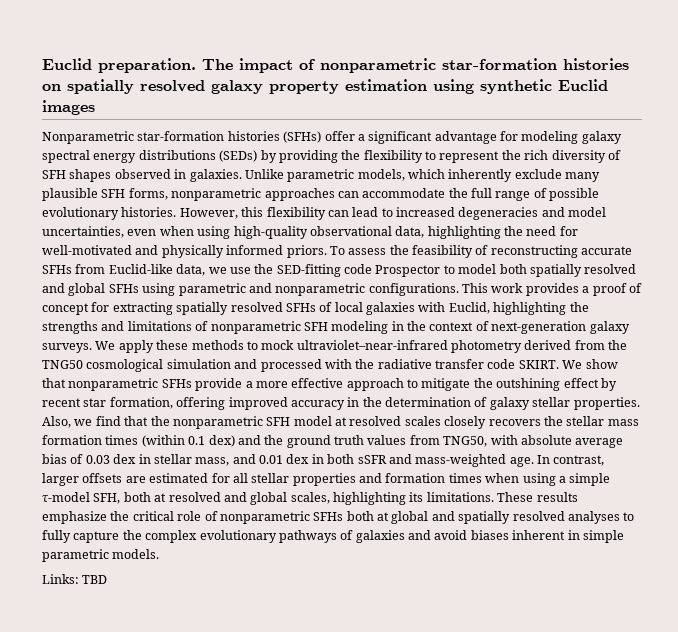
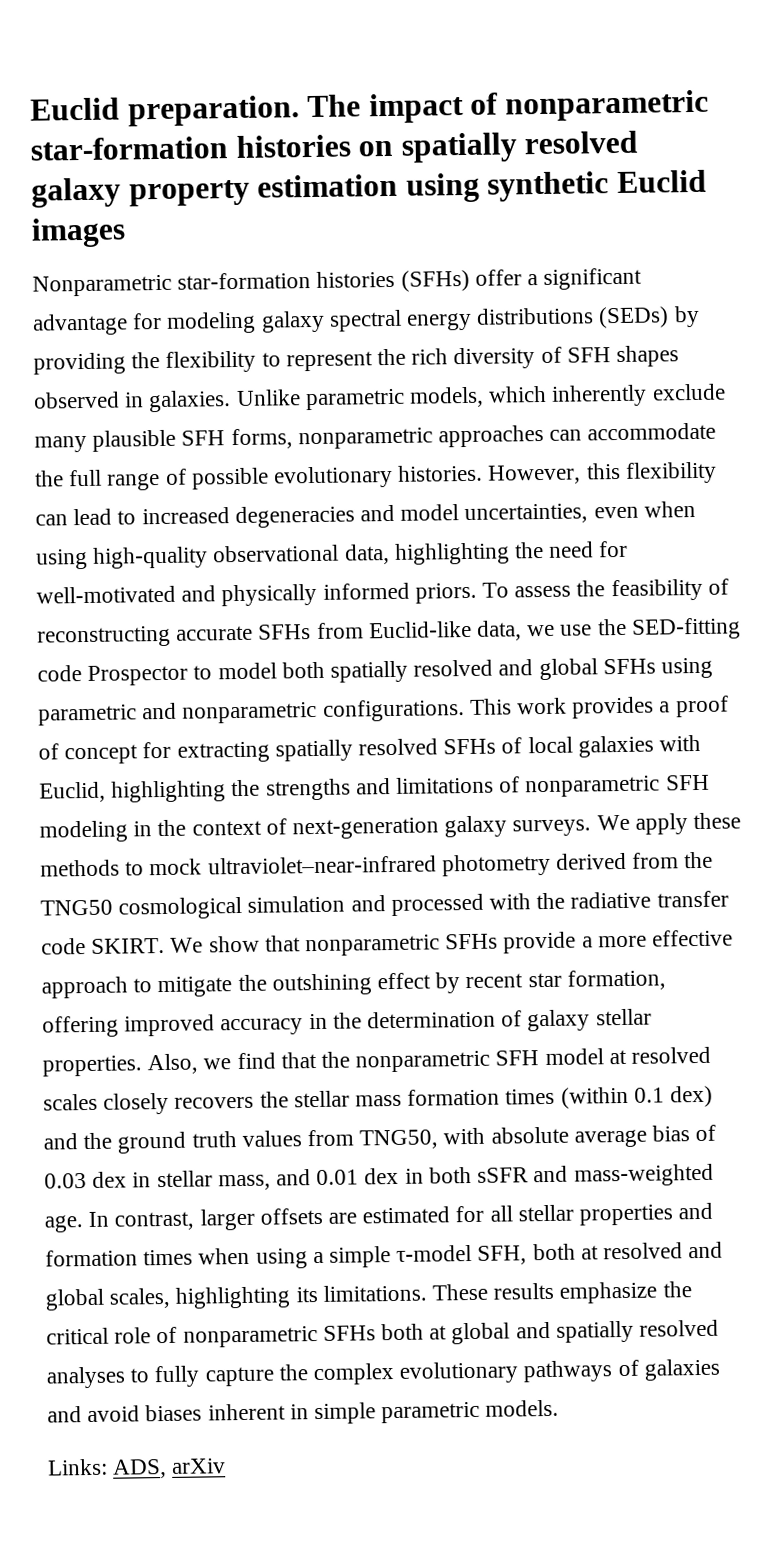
- Links: TBD
+ Links: ADS, arXiv

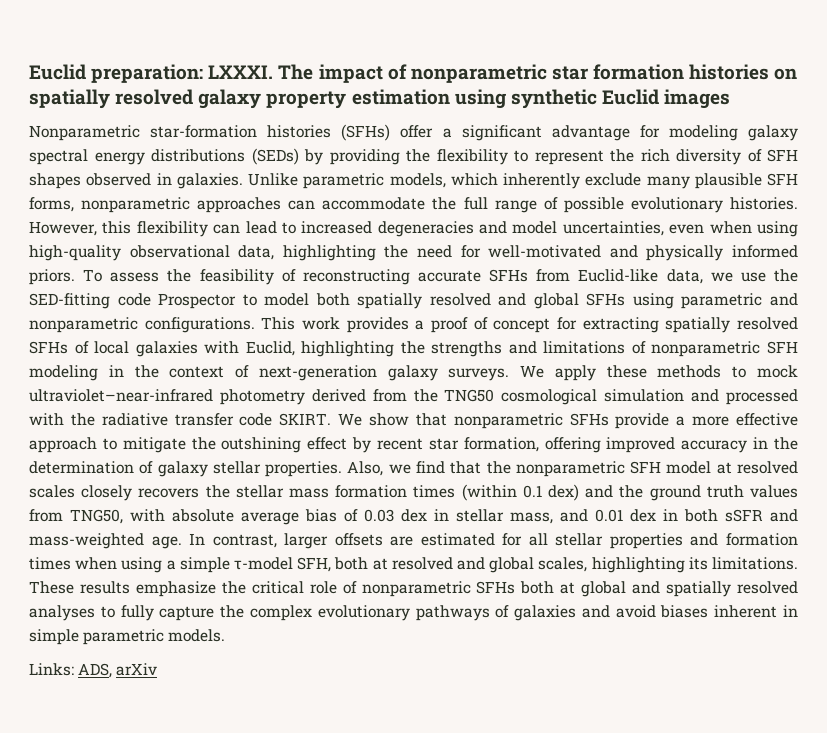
- Euclid preparation.
+ Euclid preparation: LXXXI.
- The impact of nonparametric star-formation histories on spatially resolved galaxy property estimation using synthetic Euclid images
+ The impact of nonparametric star formation histories on spatially resolved galaxy property estimation using synthetic Euclid images

